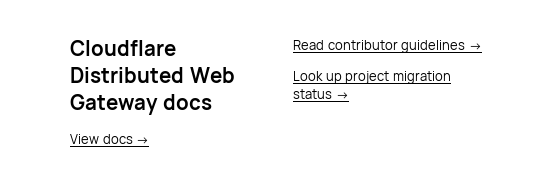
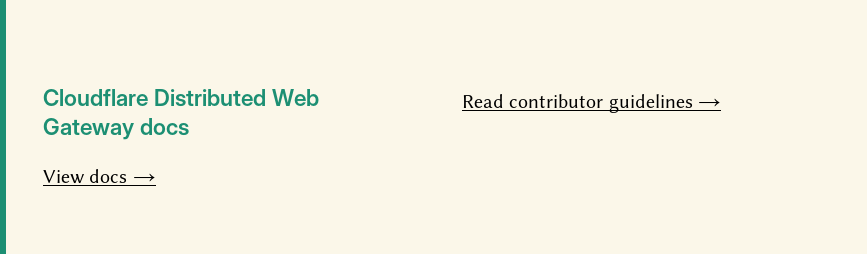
- Look up project migration status →

